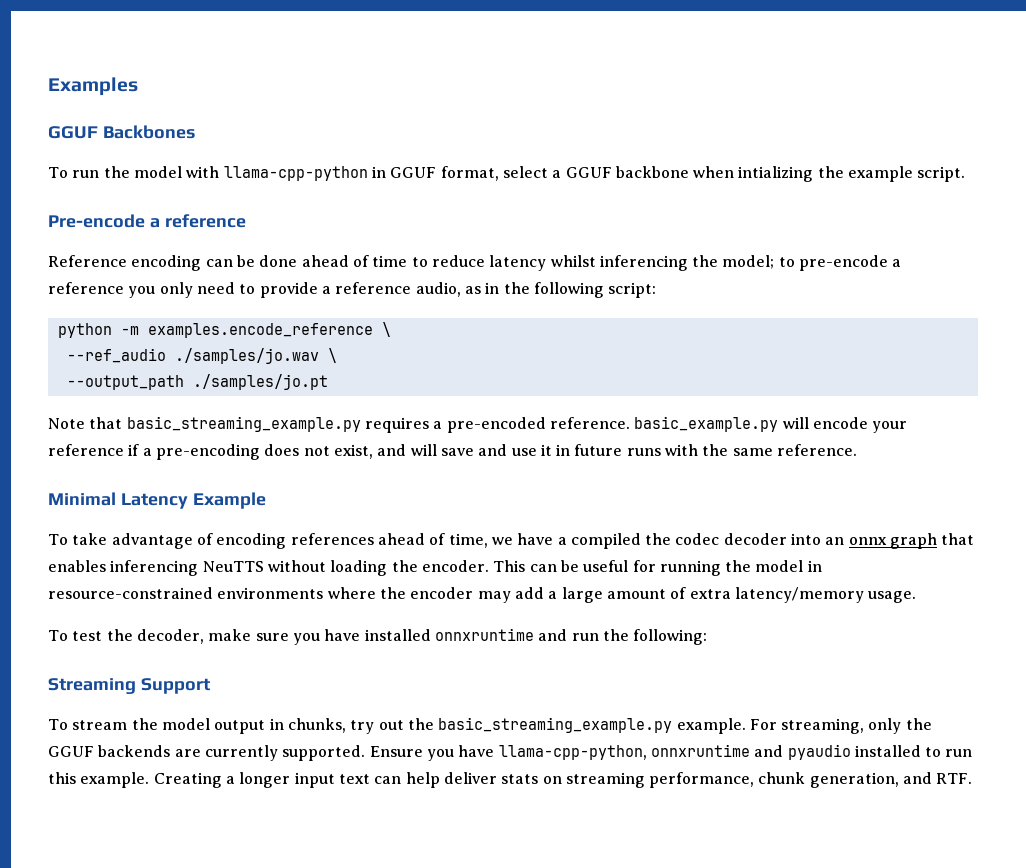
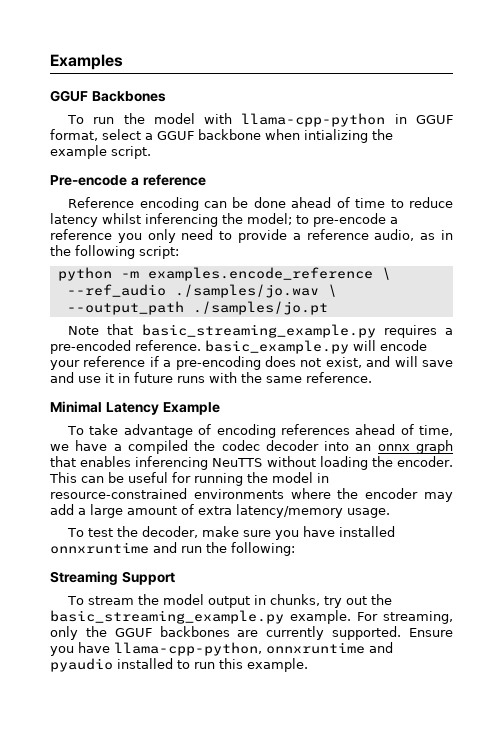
- For streaming, only the GGUF backends are currently supported.
+ For streaming, only the GGUF backbones are currently supported.
- Creating a longer input text can help deliver stats on streaming performance, chunk generation, and RTF.

